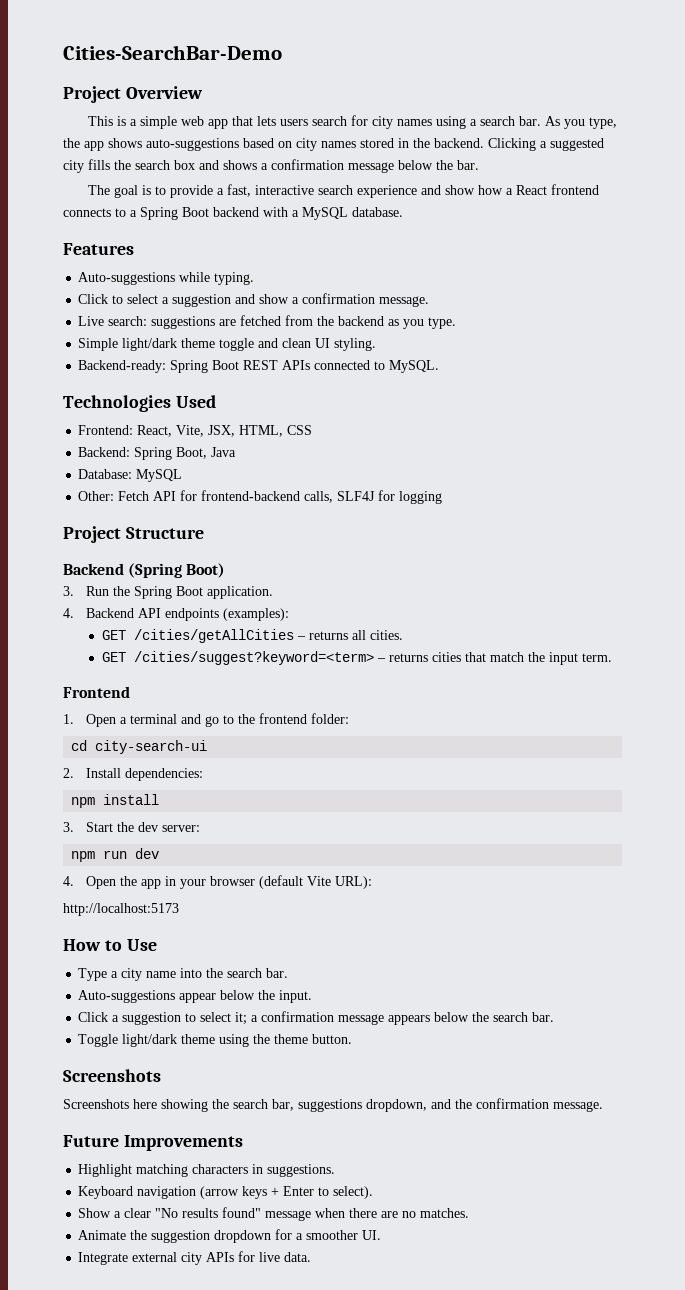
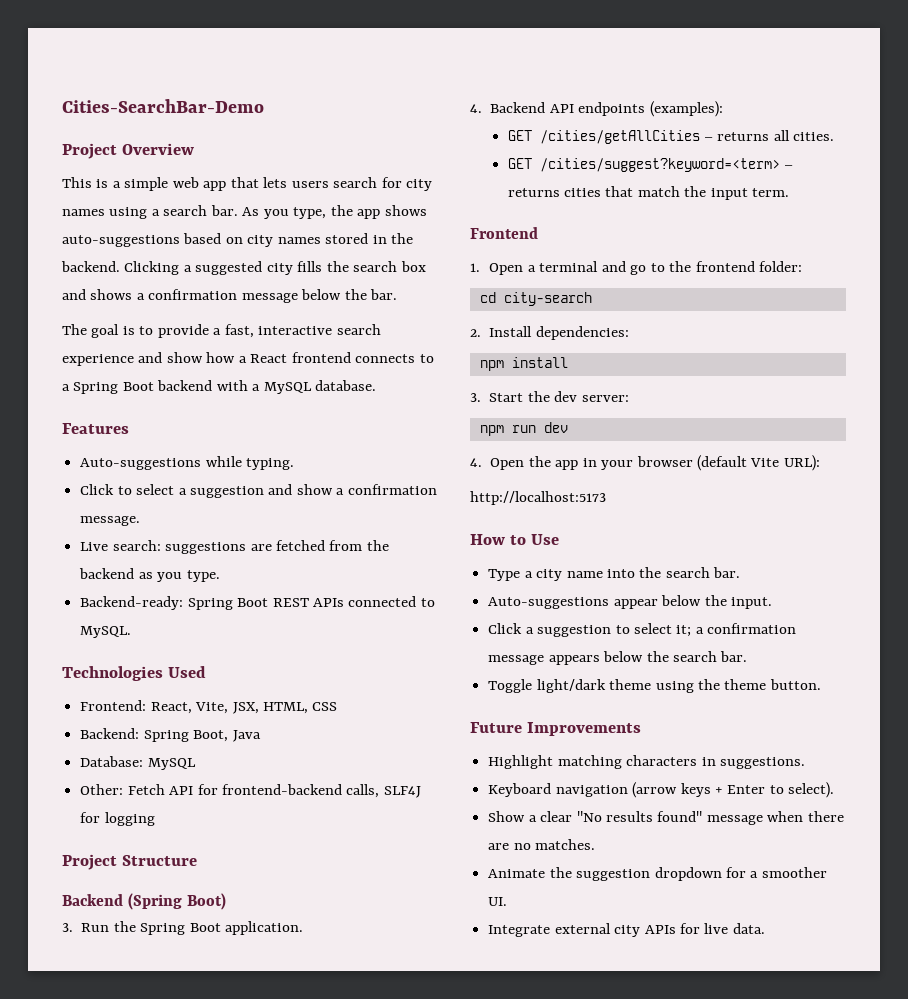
- Simple light/dark theme toggle and clean UI styling.
- cd city-search-ui
+ cd city-search
  Toggle light/dark theme using the theme button.
- Screenshots
- Screenshots here showing the search bar, suggestions dropdown, and the confirmation message.

